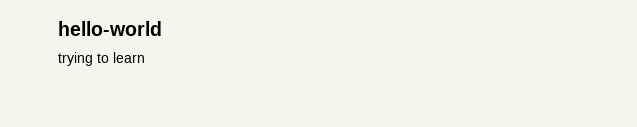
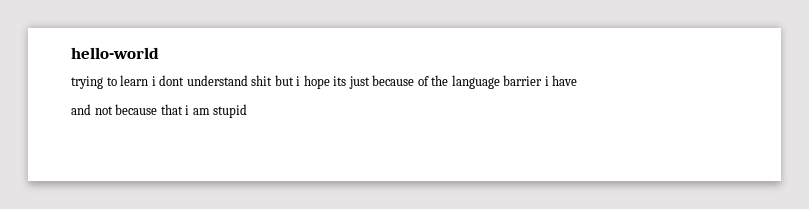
- trying to learn
+ trying to learn i dont understand shit but i hope its just because of the language barrier i have
+ and not because that i am stupid

